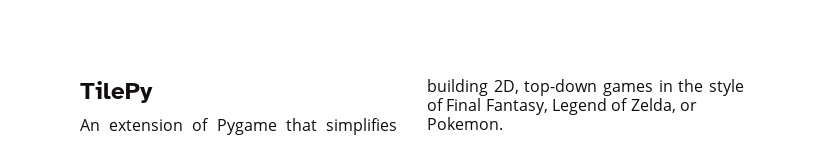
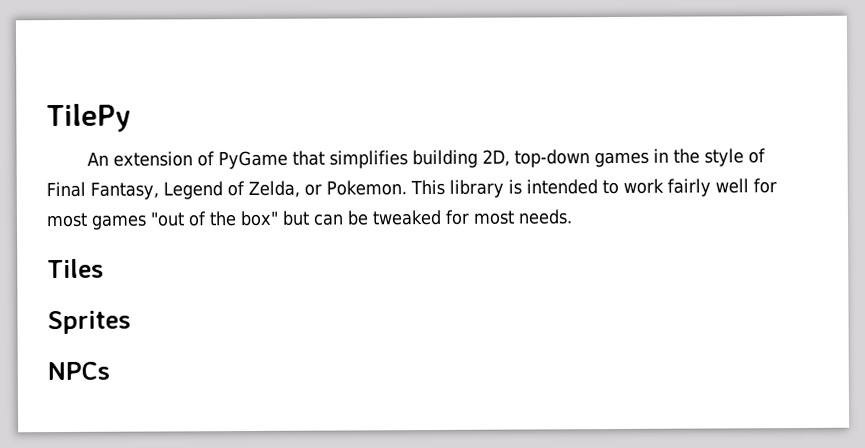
- An extension of Pygame that simplifies building 2D, top-down games in the style of Final Fantasy, Legend of Zelda, or Pokemon.
+ An extension of PyGame that simplifies building 2D, top-down games in the style of Final Fantasy, Legend of Zelda, or Pokemon.
+ This library is intended to work fairly well for most games "out of the box" but can be tweaked for most needs.
+ Tiles
+ Sprites
+ NPCs

